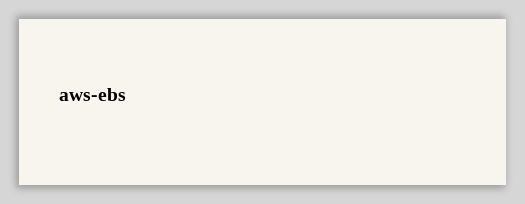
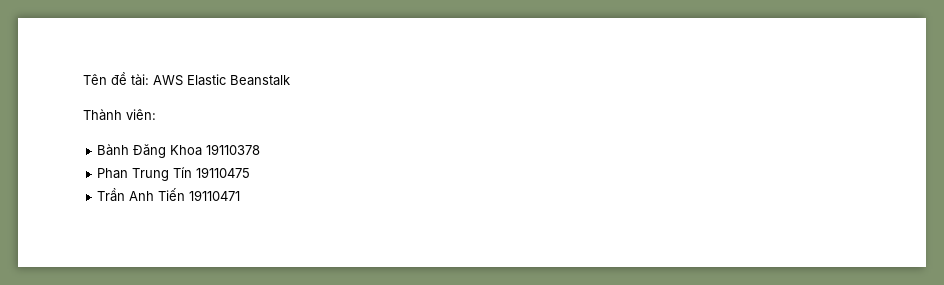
- aws-ebs
+ Tên đề tài: AWS Elastic Beanstalk
+ Thành viên:
+ Bành Đăng Khoa 19110378
+ Phan Trung Tín 19110475
+ Trần Anh Tiến 19110471

